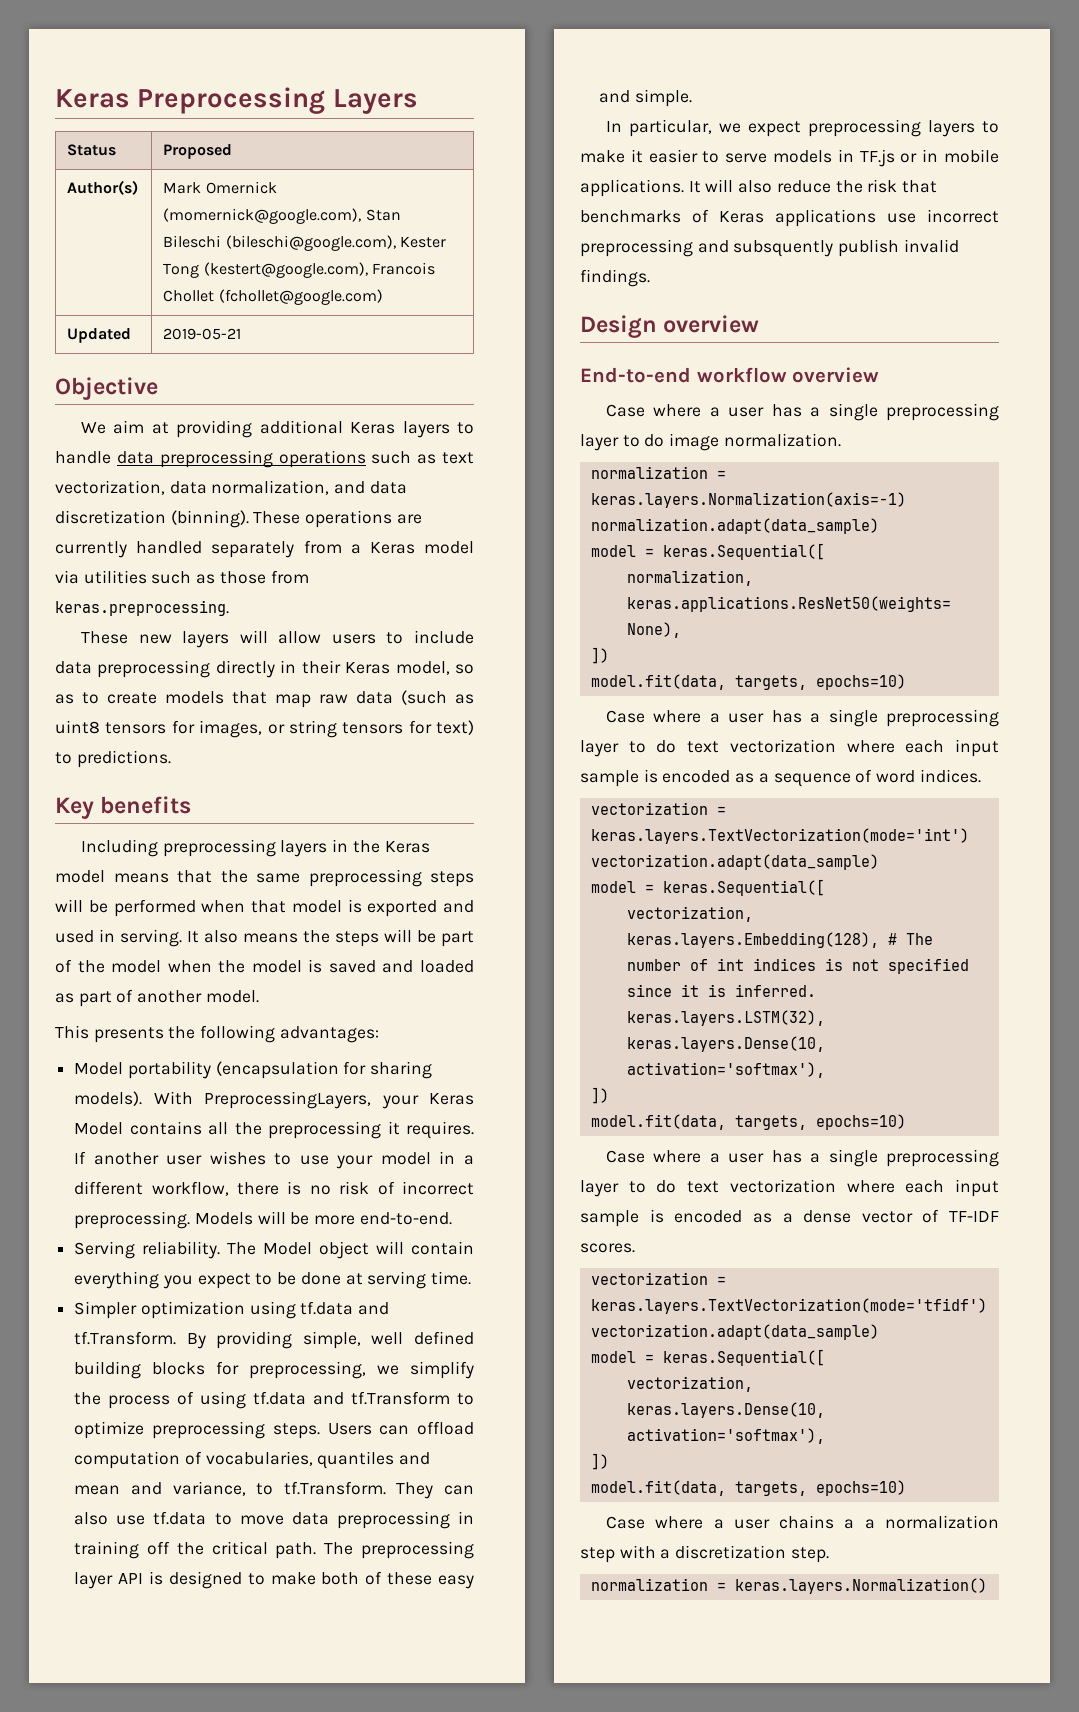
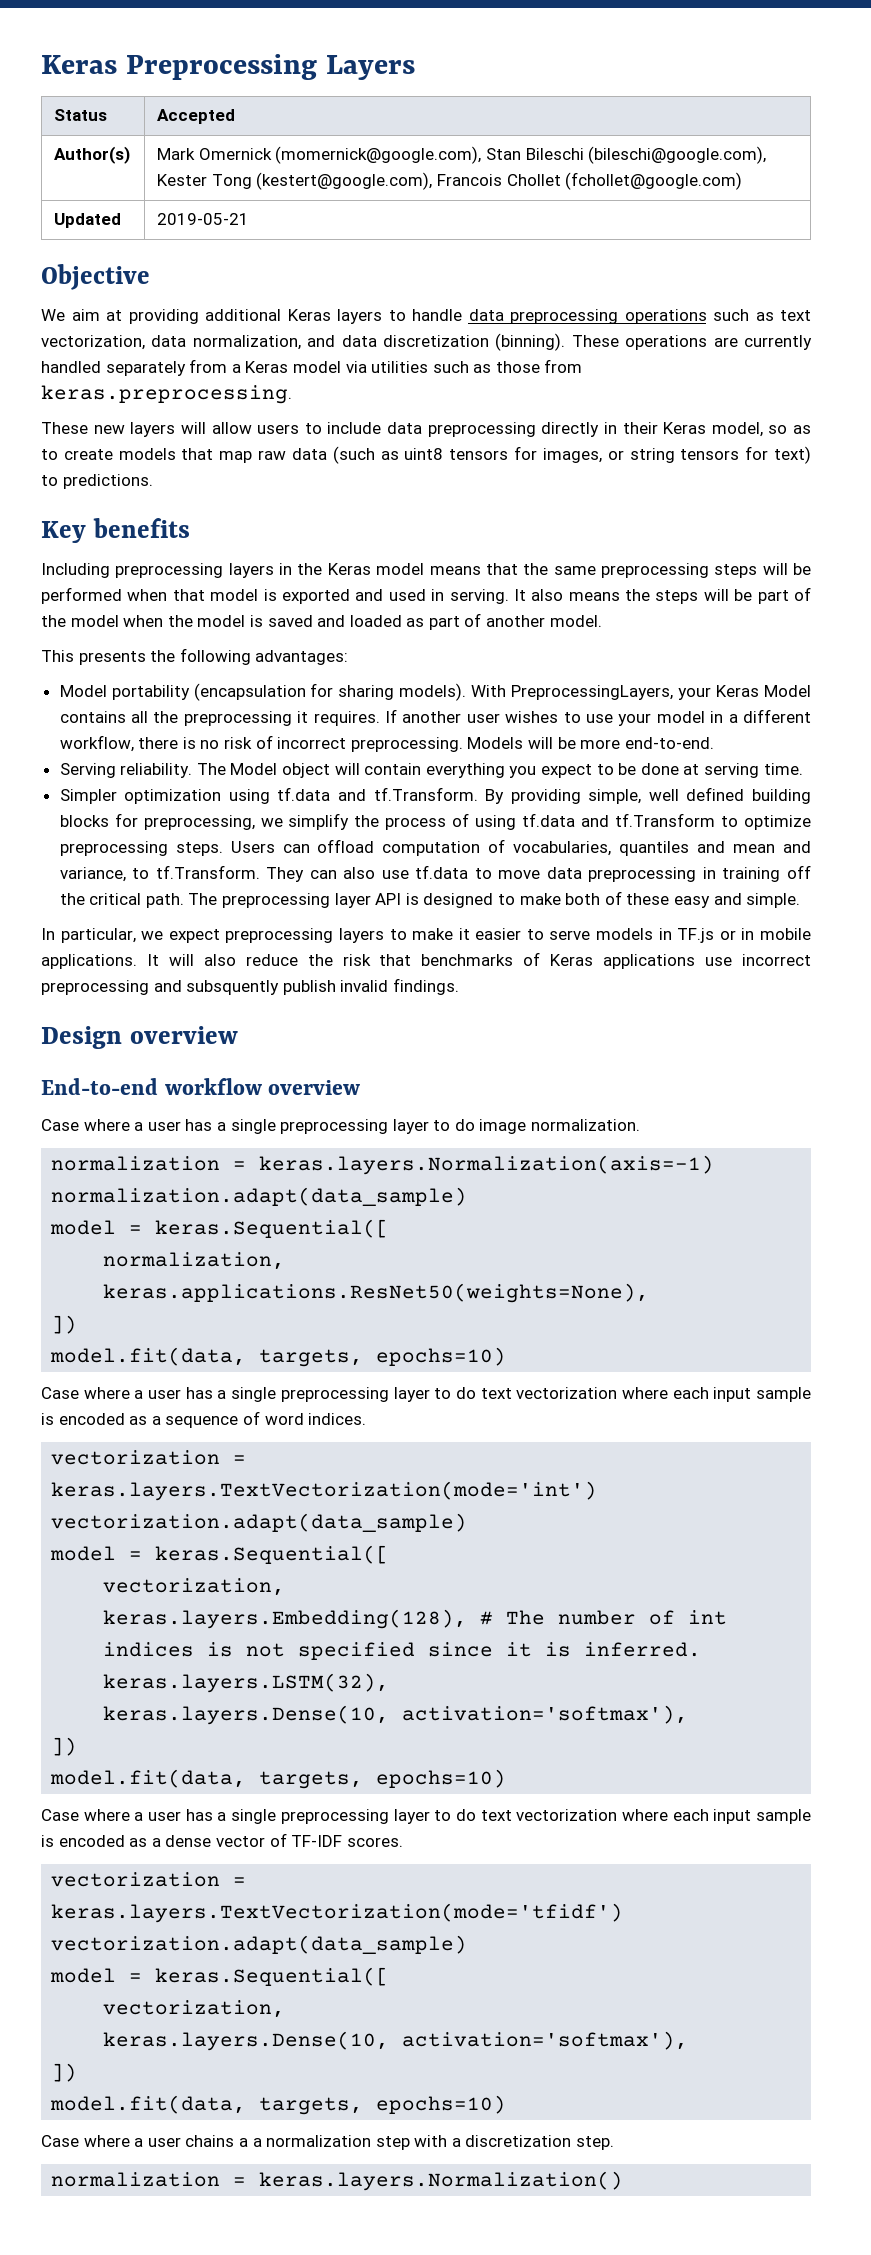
- Status | Proposed
+ Status | Accepted

